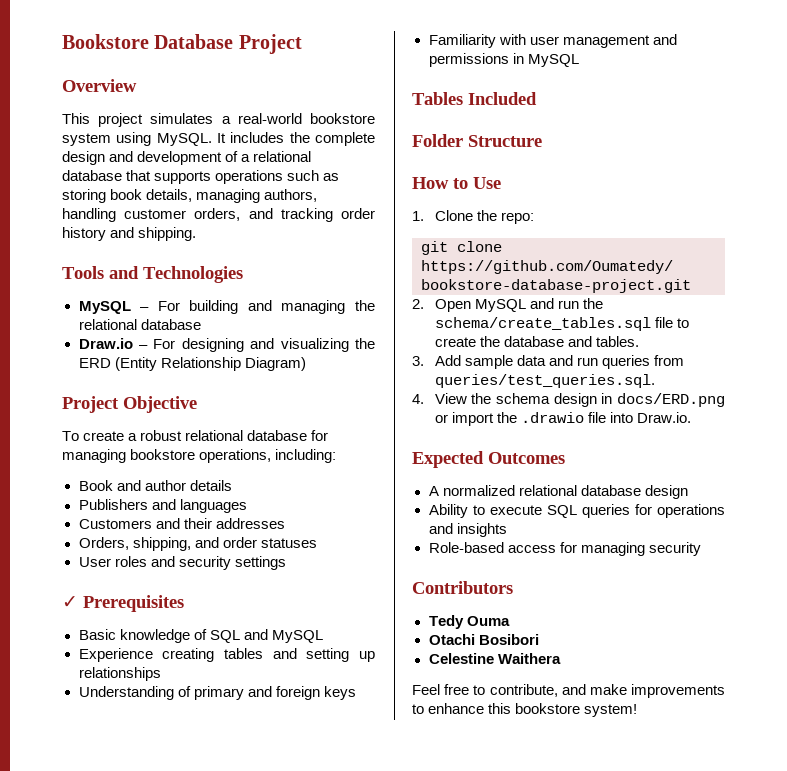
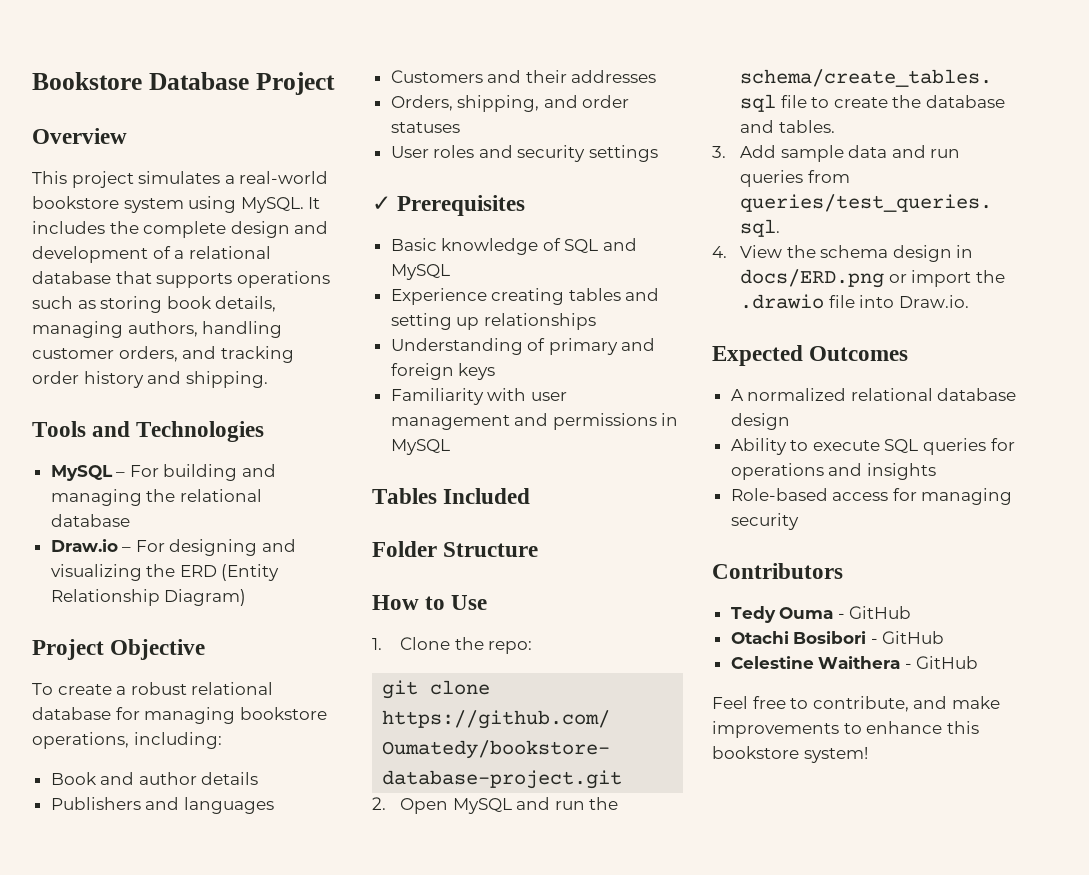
- Tedy Ouma
+ Tedy Ouma - GitHub
- Otachi Bosibori
+ Otachi Bosibori - GitHub
- Celestine Waithera
+ Celestine Waithera - GitHub

